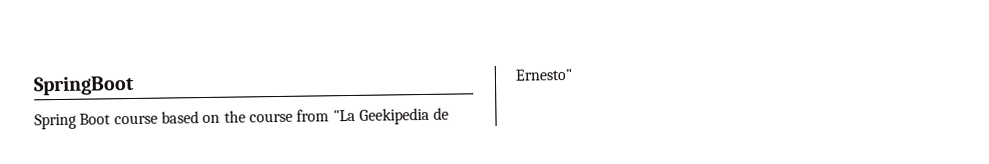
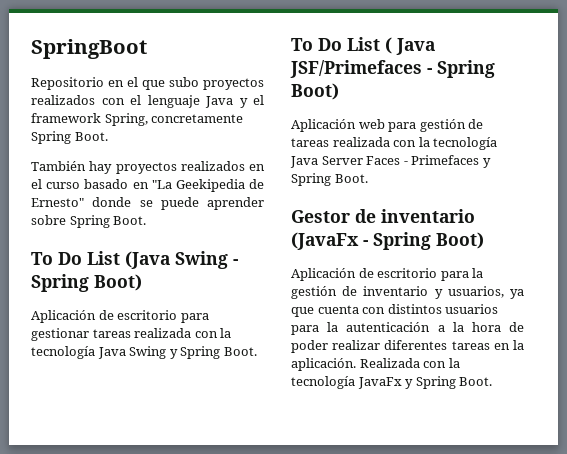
- Spring Boot course based on the course from "La Geekipedia de Ernesto"
+ Repositorio en el que subo proyectos realizados con el lenguaje Java y el framework Spring, concretamente Spring Boot.
+ También hay proyectos realizados en el curso basado en "La Geekipedia de Ernesto" donde se puede aprender sobre Spring Boot.
+ To Do List (Java Swing - Spring Boot)
+ Aplicación de escritorio para gestionar tareas realizada con la tecnología Java Swing y Spring Boot.
+ To Do List ( Java JSF/Primefaces - Spring Boot)
+ Aplicación web para gestión de tareas realizada con la tecnología Java Server Faces - Primefaces y Spring Boot.
+ Gestor de inventario (JavaFx - Spring Boot)
+ Aplicación de escritorio para la gestión de inventario y usuarios, ya que cuenta con distintos usuarios para la autenticación a la hora de poder realizar diferentes tareas en la aplicación. Realizada con la tecnología JavaFx y Spring Boot.

